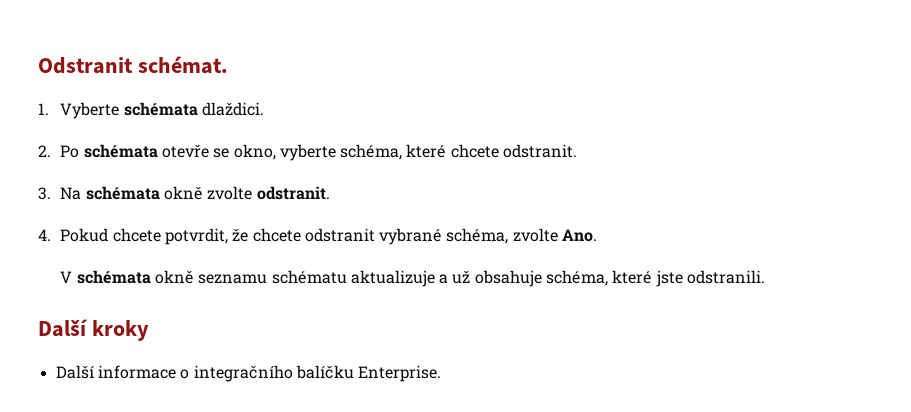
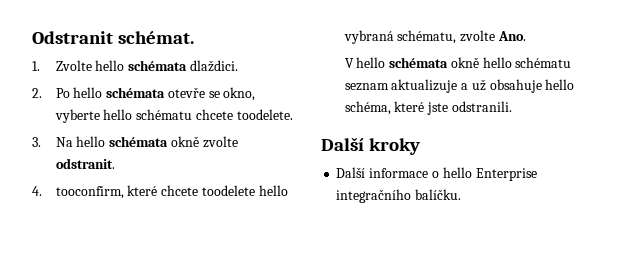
- 1. Vyberte schémata dlaždici.
+ 1. Zvolte hello schémata dlaždici.
- 2. Po schémata otevře se okno, vyberte schéma, které chcete odstranit.
+ 2. Po hello schémata otevře se okno, vyberte hello schématu chcete toodelete.
- 3. Na schémata okně zvolte odstranit.
+ 3. Na hello schémata okně zvolte odstranit.
- 4. Pokud chcete potvrdit, že chcete odstranit vybrané schéma, zvolte Ano.
+ 4. tooconfirm, které chcete toodelete hello vybraná schématu, zvolte Ano.
- V schémata okně seznamu schématu aktualizuje a už obsahuje schéma, které jste odstranili.
+ V hello schémata okně hello schématu seznam aktualizuje a už obsahuje hello schéma, které jste odstranili.
- Další informace o integračního balíčku Enterprise.
+ Další informace o hello Enterprise integračního balíčku.

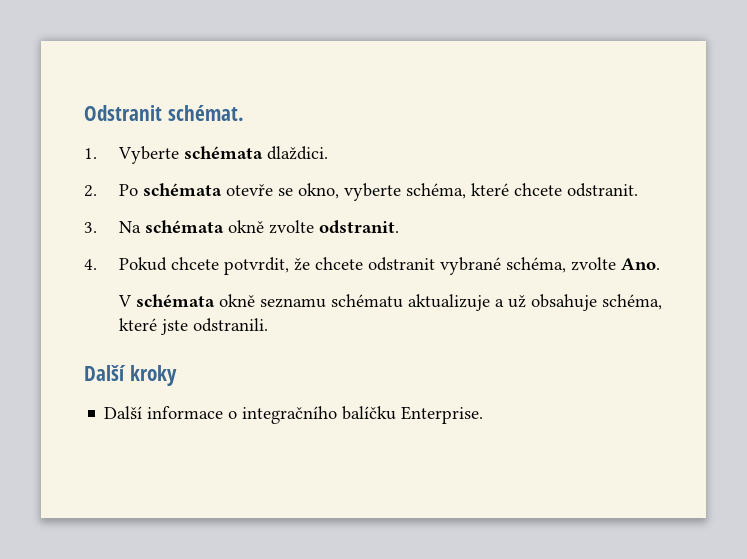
- 1. Zvolte hello schémata dlaždici.
+ 1. Vyberte schémata dlaždici.
- 2. Po hello schémata otevře se okno, vyberte hello schématu chcete toodelete.
+ 2. Po schémata otevře se okno, vyberte schéma, které chcete odstranit.
- 3. Na hello schémata okně zvolte odstranit.
+ 3. Na schémata okně zvolte odstranit.
- 4. tooconfirm, které chcete toodelete hello vybraná schématu, zvolte Ano.
+ 4. Pokud chcete potvrdit, že chcete odstranit vybrané schéma, zvolte Ano.
- V hello schémata okně hello schématu seznam aktualizuje a už obsahuje hello schéma, které jste odstranili.
+ V schémata okně seznamu schématu aktualizuje a už obsahuje schéma, které jste odstranili.
- Další informace o hello Enterprise integračního balíčku.
+ Další informace o integračního balíčku Enterprise.

